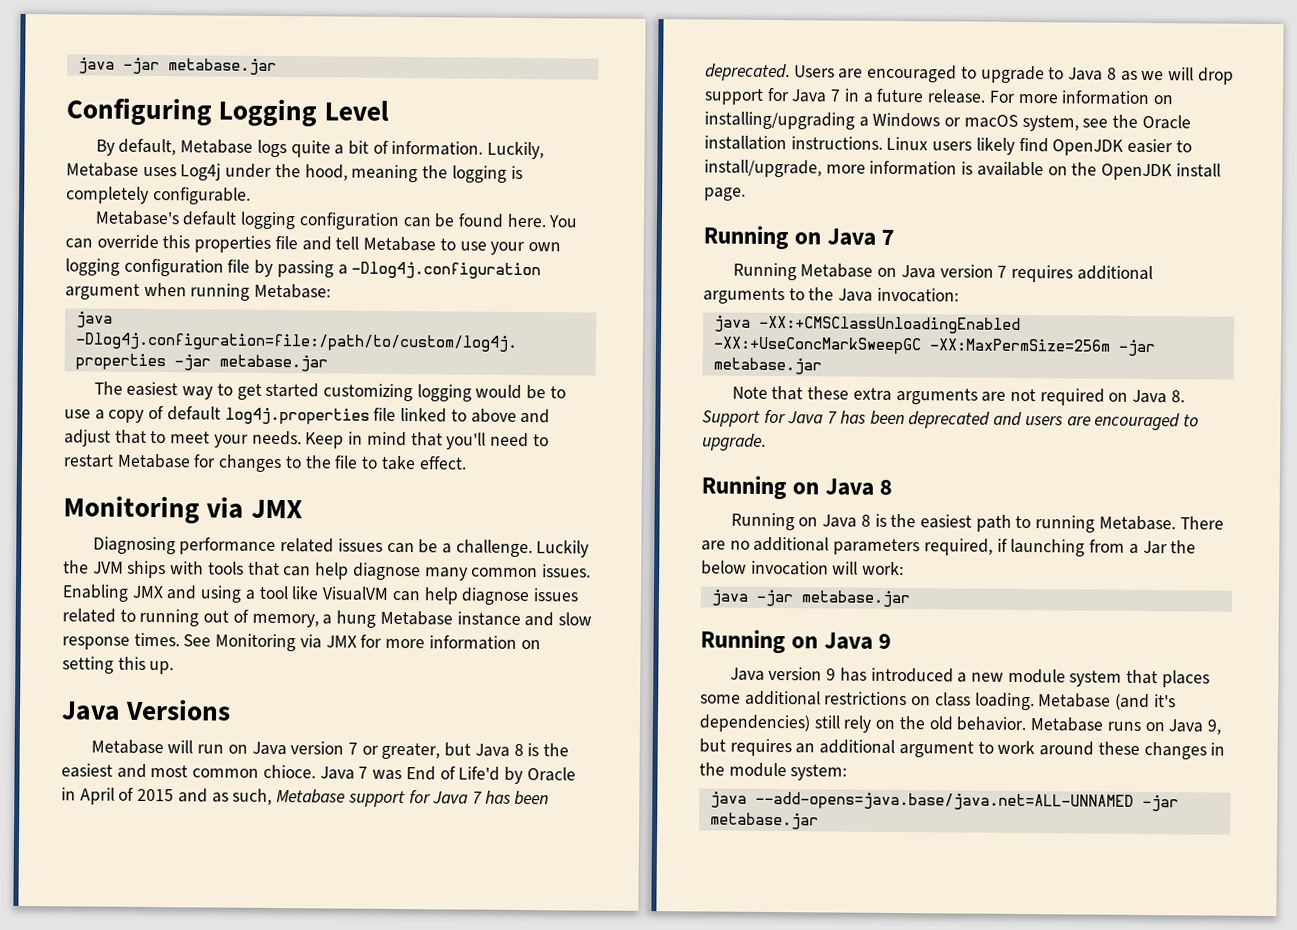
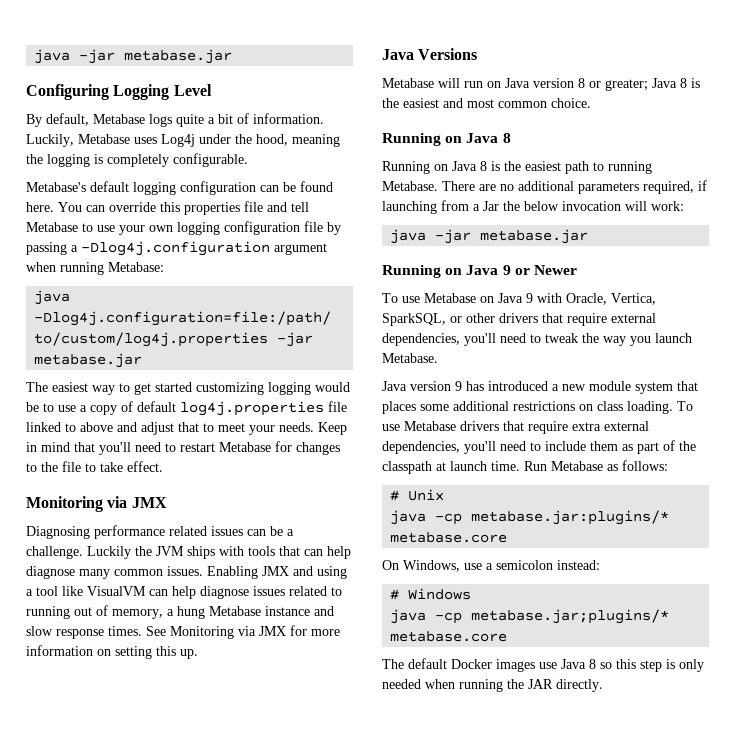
- Metabase will run on Java version 7 or greater, but Java 8 is the easiest and most common chioce. Java 7 was End of Life'd by Oracle in April of 2015 and as such, Metabase support for Java 7 has been deprecated. Users are encouraged to upgrade to Java 8 as we will drop support for Java 7 in a future release. For more information on installing/upgrading a Windows or macOS system, see the Oracle installation instructions. Linux users likely find OpenJDK easier to install/upgrade, more information is available on the OpenJDK install page.
- Running on Java 7
- Running Metabase on Java version 7 requires additional arguments to the Java invocation:
- java -XX:+CMSClassUnloadingEnabled -XX:+UseConcMarkSweepGC -XX:MaxPermSize=256m -jar metabase.jar
- Note that these extra arguments are not required on Java 8. Support for Java 7 has been deprecated and users are encouraged to upgrade.
+ Metabase will run on Java version 8 or greater; Java 8 is the easiest and most common choice.
- Running on Java 9
+ Running on Java 9 or Newer
+ To use Metabase on Java 9 with Oracle, Vertica, SparkSQL, or other drivers that require external dependencies, you'll need to tweak the way you launch Metabase.
- Metabase (and it's dependencies) still rely on the old behavior. Metabase runs on Java 9, but requires an additional argument to work around these changes in the module system:
- java --add-opens=java.base/java.net=ALL-UNNAMED -jar metabase.jar
+ To use Metabase drivers that require extra external dependencies, you'll need to include them as part of the classpath at launch time. Run Metabase as follows:
+ # Unix
+ java -cp metabase.jar:plugins/* metabase.core
+ On Windows, use a semicolon instead:
+ # Windows
+ java -cp metabase.jar;plugins/* metabase.core
+ The default Docker images use Java 8 so this step is only needed when running the JAR directly.

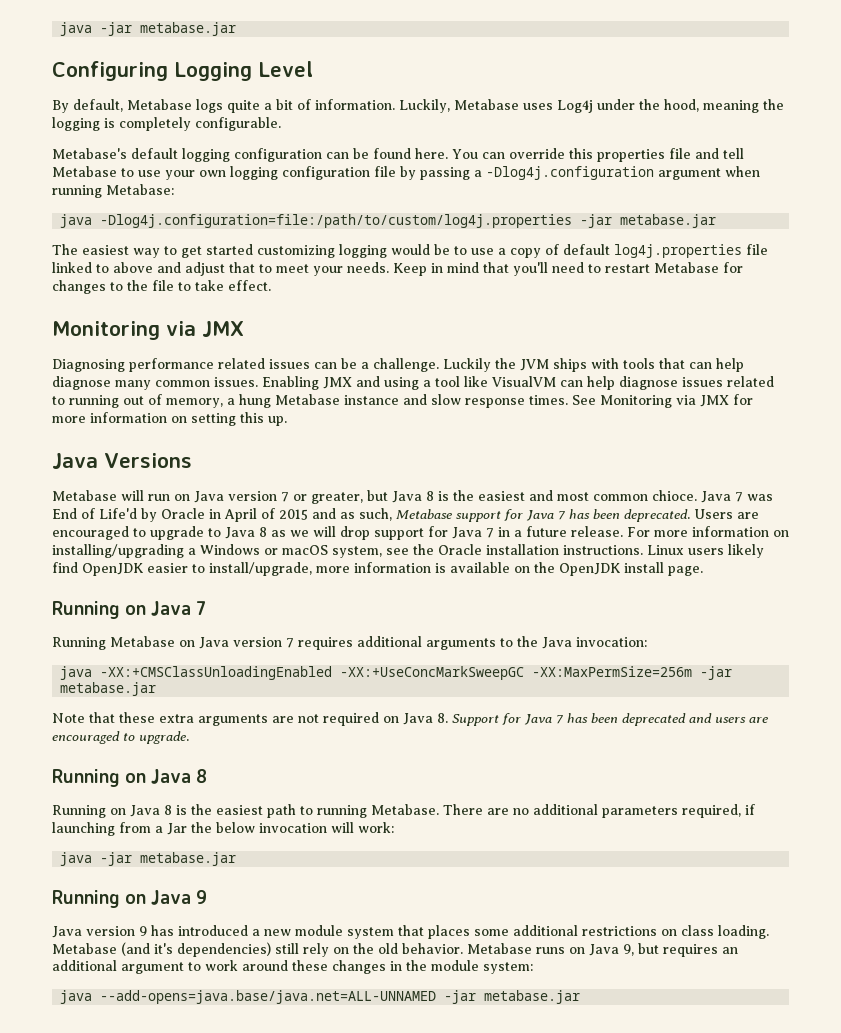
- Metabase will run on Java version 8 or greater; Java 8 is the easiest and most common choice.
+ Metabase will run on Java version 7 or greater, but Java 8 is the easiest and most common chioce. Java 7 was End of Life'd by Oracle in April of 2015 and as such, Metabase support for Java 7 has been deprecated. Users are encouraged to upgrade to Java 8 as we will drop support for Java 7 in a future release. For more information on installing/upgrading a Windows or macOS system, see the Oracle installation instructions. Linux users likely find OpenJDK easier to install/upgrade, more information is available on the OpenJDK install page.
+ Running on Java 7
+ Running Metabase on Java version 7 requires additional arguments to the Java invocation:
+ java -XX:+CMSClassUnloadingEnabled -XX:+UseConcMarkSweepGC -XX:MaxPermSize=256m -jar metabase.jar
+ Note that these extra arguments are not required on Java 8. Support for Java 7 has been deprecated and users are encouraged to upgrade.
- Running on Java 9 or Newer
- To use Metabase on Java 9 with Oracle, Vertica, SparkSQL, or other drivers that require external dependencies, you'll need to tweak the way you launch Metabase.
+ Running on Java 9
- To use Metabase drivers that require extra external dependencies, you'll need to include them as part of the classpath at launch time. Run Metabase as follows:
- # Unix
- java -cp metabase.jar:plugins/* metabase.core
- On Windows, use a semicolon instead:
- # Windows
- java -cp metabase.jar;plugins/* metabase.core
- The default Docker images use Java 8 so this step is only needed when running the JAR directly.
+ Metabase (and it's dependencies) still rely on the old behavior. Metabase runs on Java 9, but requires an additional argument to work around these changes in the module system:
+ java --add-opens=java.base/java.net=ALL-UNNAMED -jar metabase.jar

